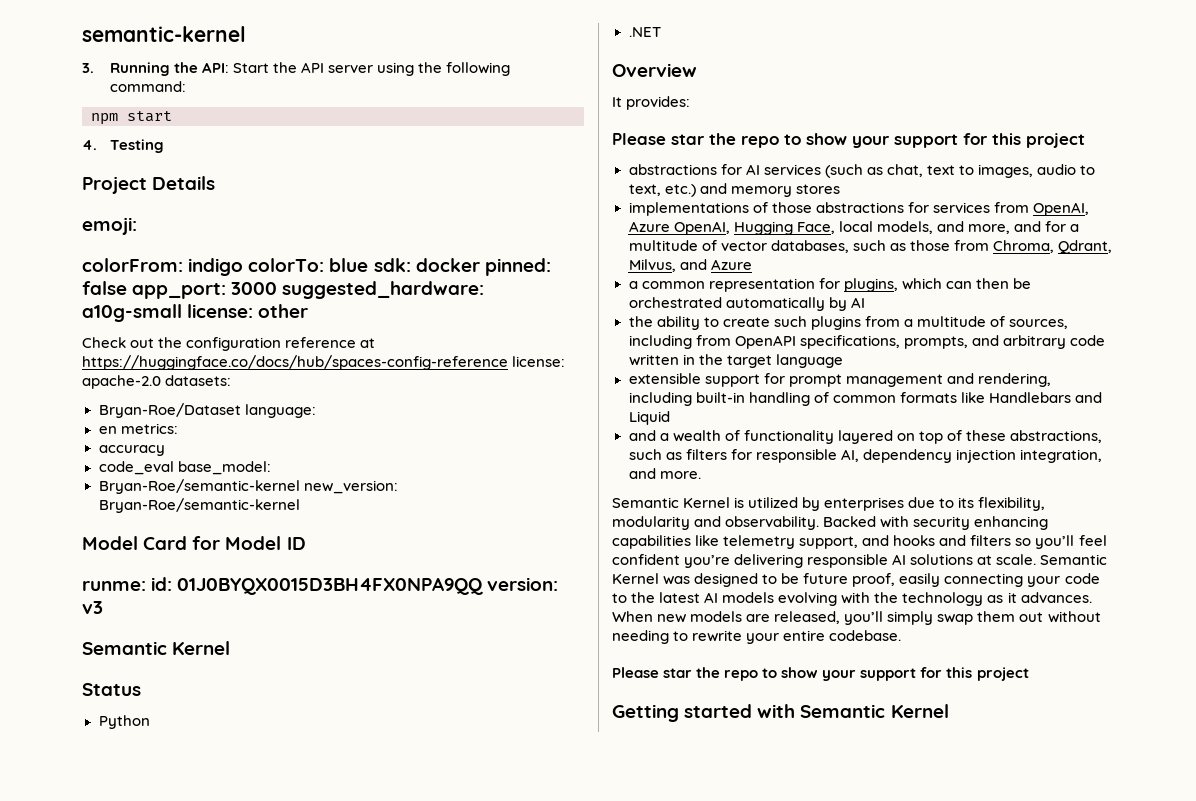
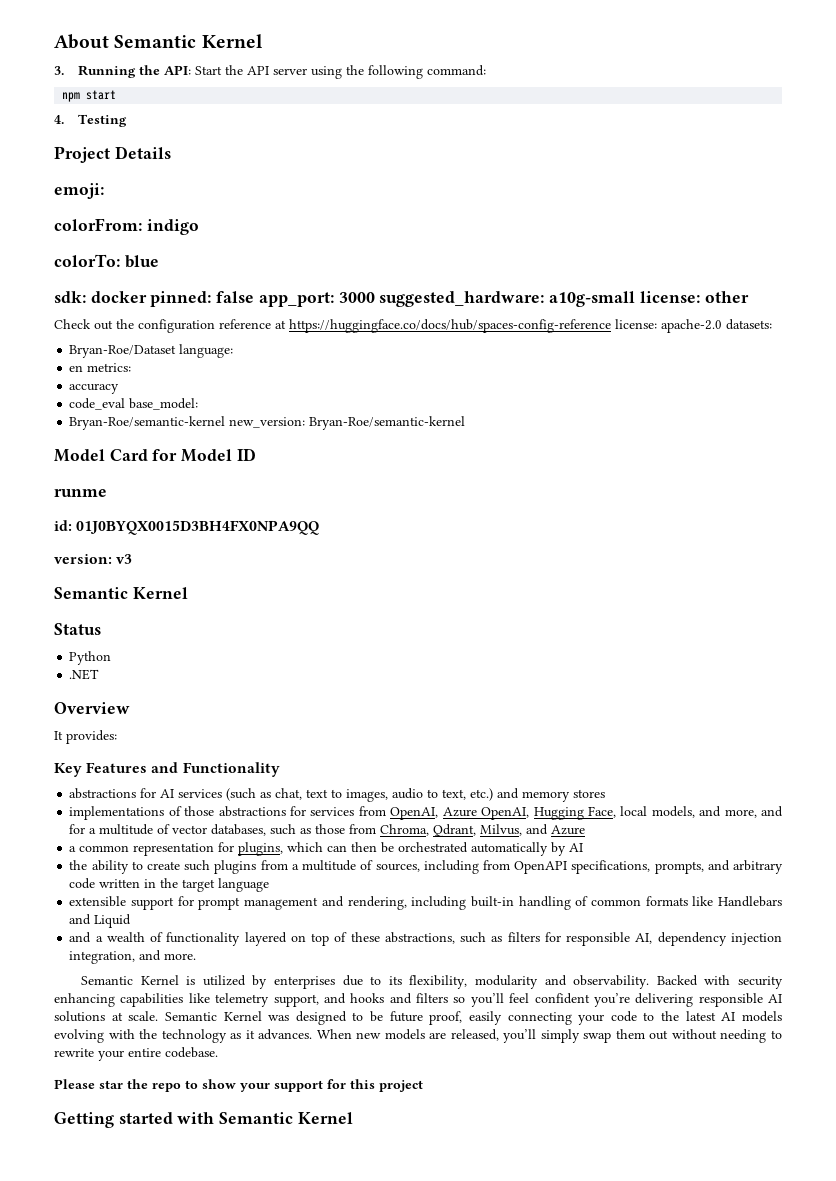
- semantic-kernel
+ About Semantic Kernel
- colorFrom: indigo colorTo: blue sdk: docker pinned: false app_port: 3000 suggested_hardware: a10g-small license: other
+ colorFrom: indigo
+ colorTo: blue
+ sdk: docker pinned: false app_port: 3000 suggested_hardware: a10g-small license: other
- runme: id: 01J0BYQX0015D3BH4FX0NPA9QQ version: v3
+ runme
+ id: 01J0BYQX0015D3BH4FX0NPA9QQ
+ version: v3
  It provides:
- Please star the repo to show your support for this project
+ Key Features and Functionality

